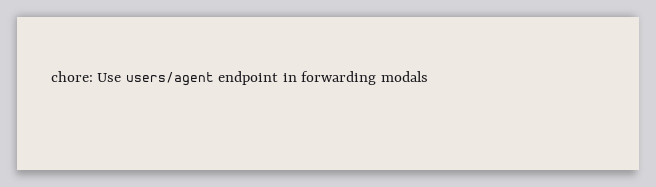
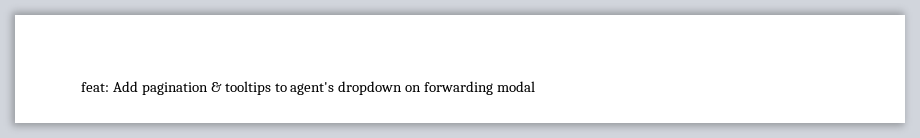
- chore: Use users/agent endpoint in forwarding modals
+ feat: Add pagination & tooltips to agent's dropdown on forwarding modal

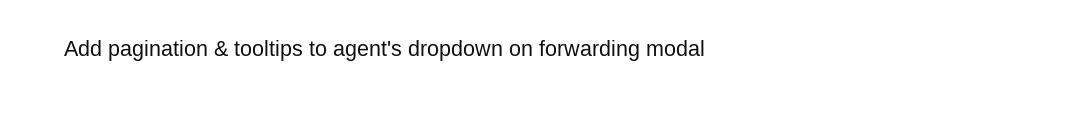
- feat: Add pagination & tooltips to agent's dropdown on forwarding modal
+ Add pagination & tooltips to agent's dropdown on forwarding modal

